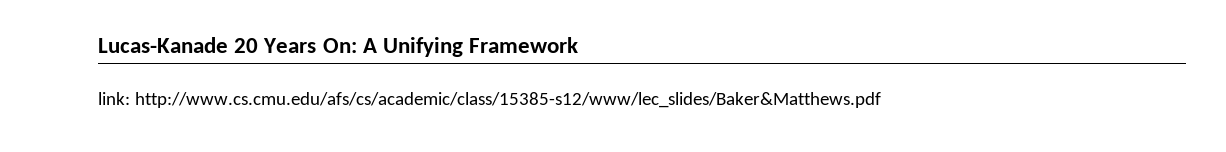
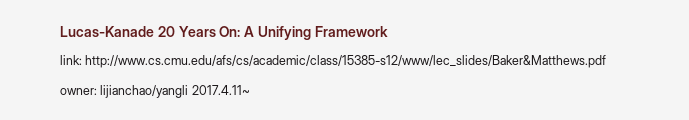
+ owner: lijianchao/yangli 2017.4.11~

